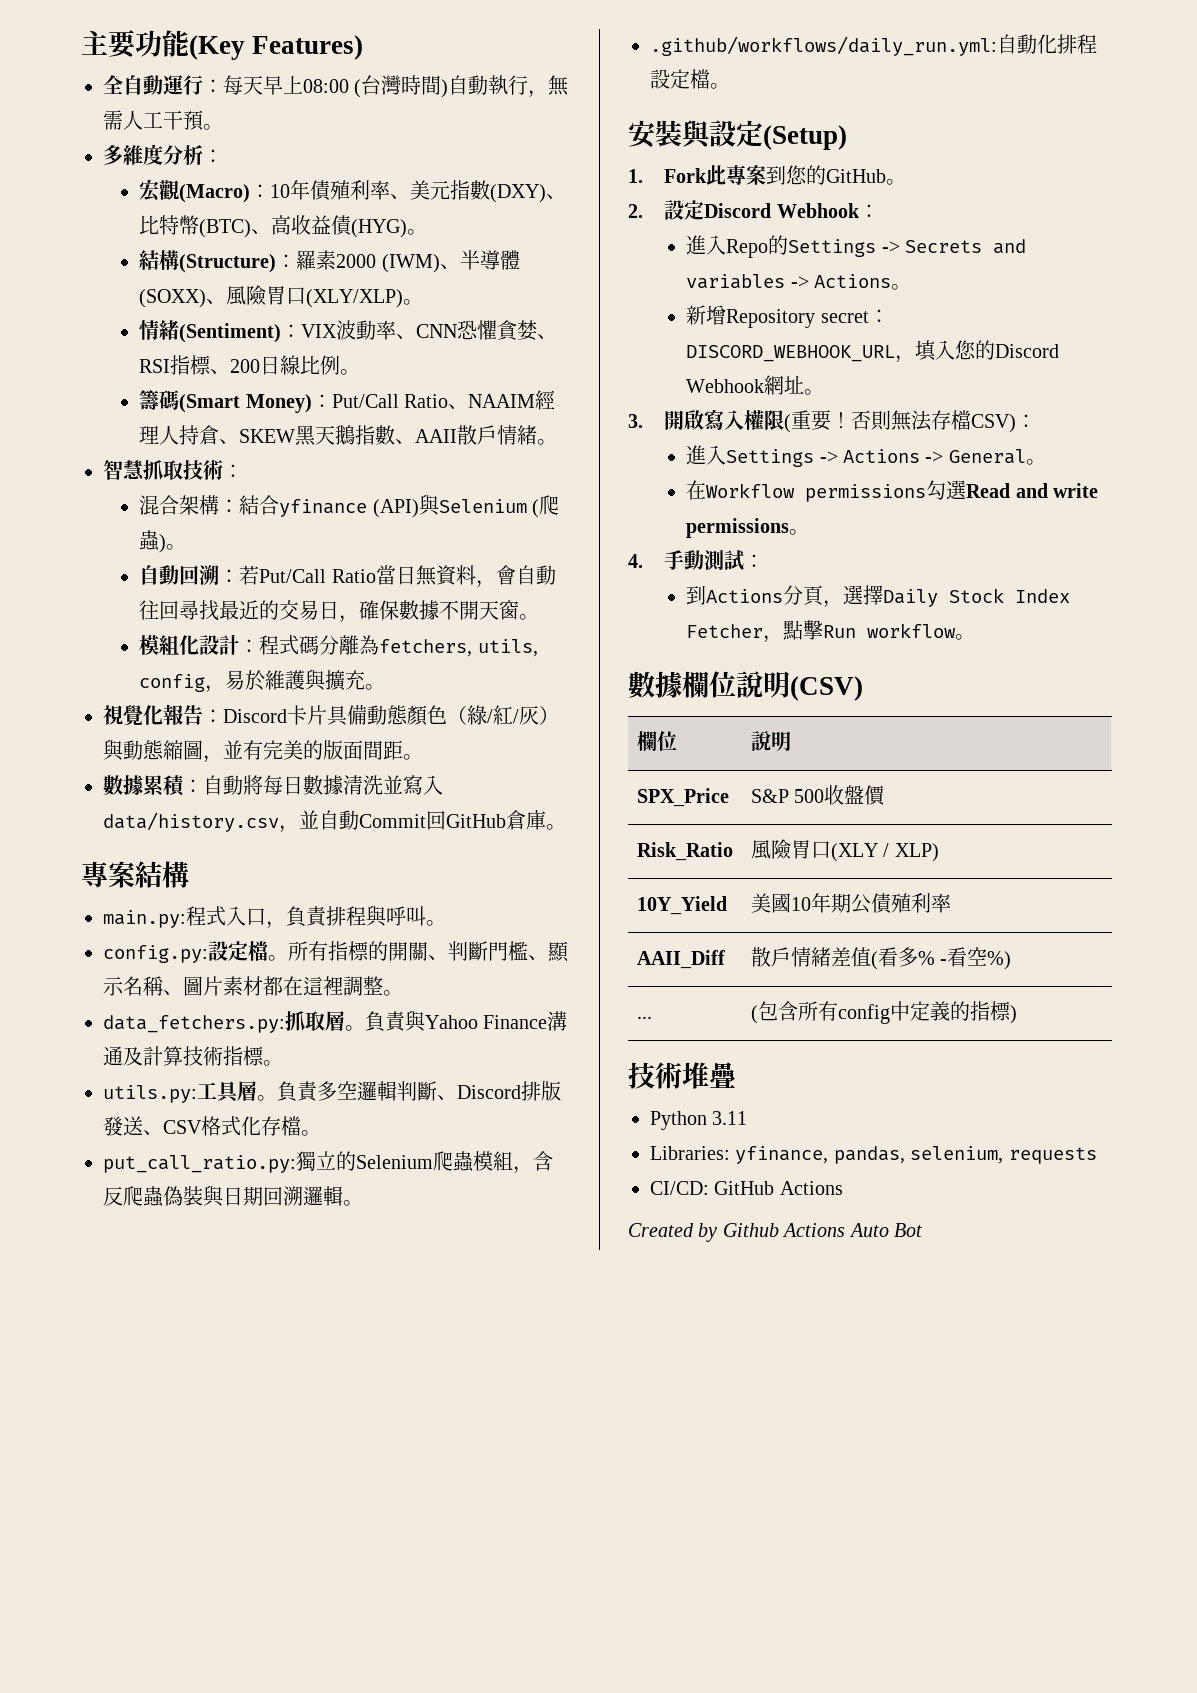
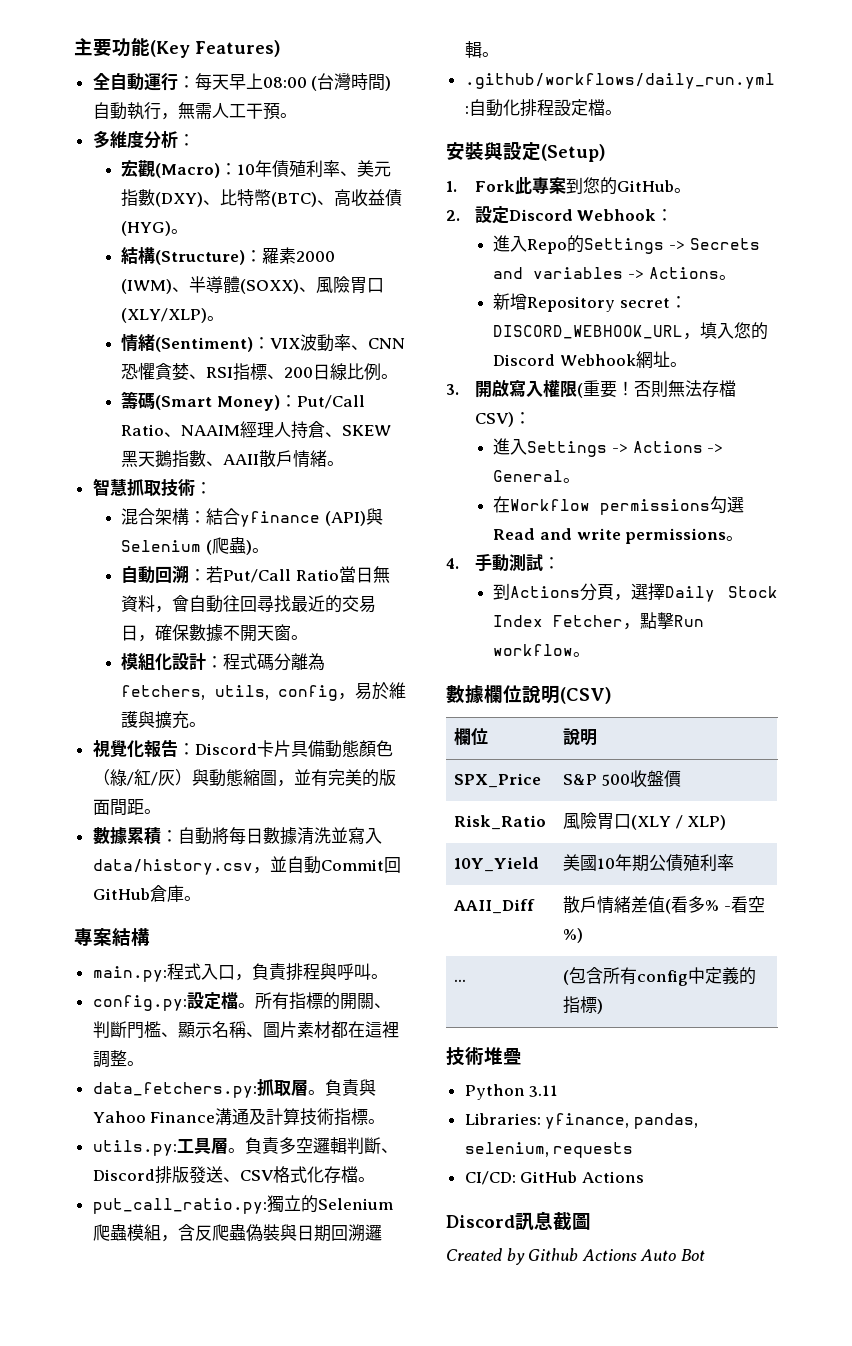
+ Discord訊息截圖

